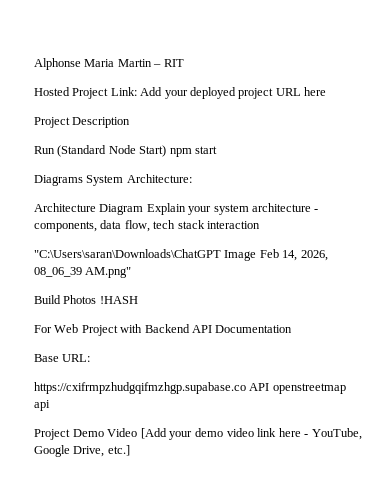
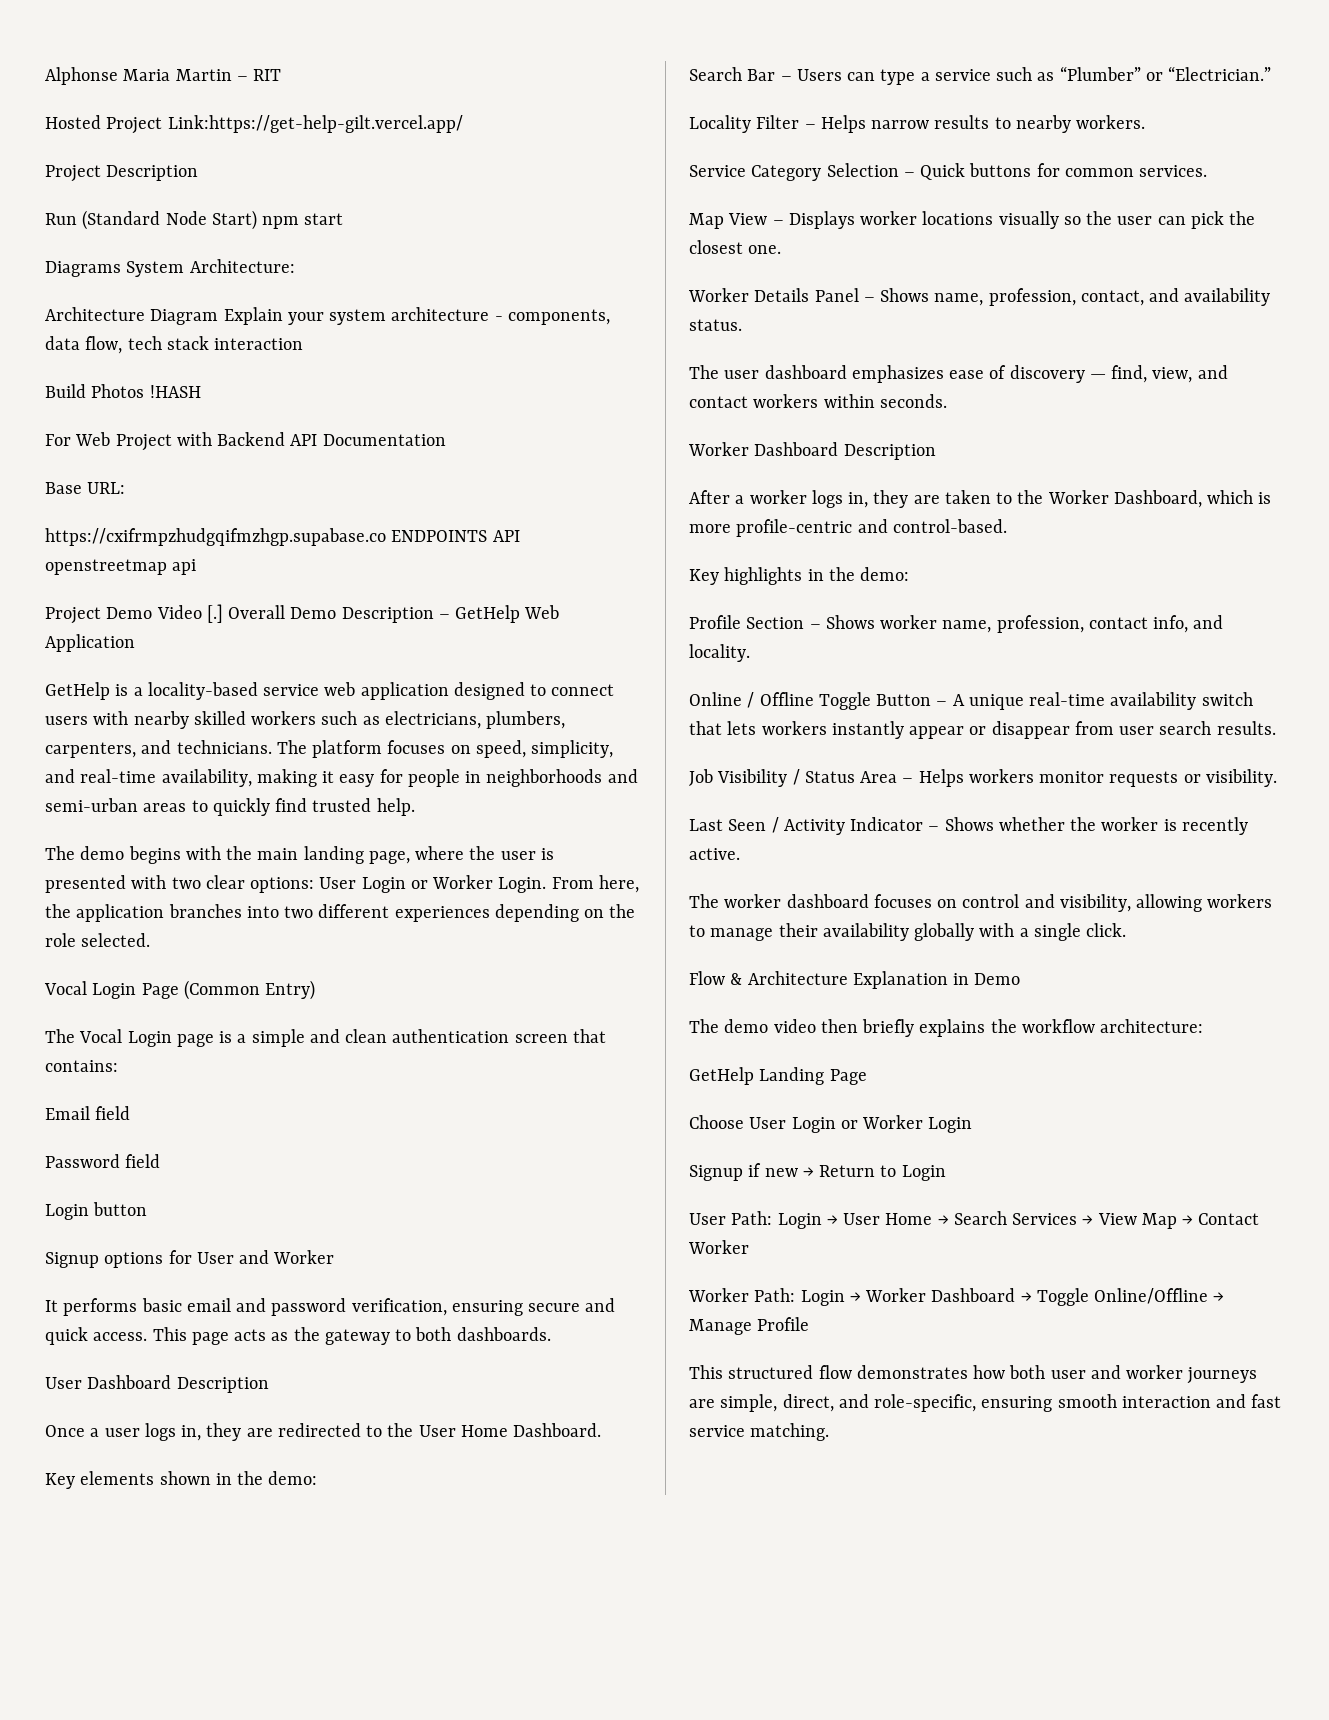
- Hosted Project Link: Add your deployed project URL here
+ Hosted Project Link:https://get-help-gilt.vercel.app/
- "C:\Users\saran\Downloads\ChatGPT Image Feb 14, 2026, 08_06_39 AM.png"
- https://cxifrmpzhudgqifmzhgp.supabase.co API openstreetmap api
+ https://cxifrmpzhudgqifmzhgp.supabase.co ENDPOINTS API openstreetmap api
- Project Demo Video [Add your demo video link here - YouTube, Google Drive, etc.]
+ Project Demo Video [.] Overall Demo Description – GetHelp Web Application
+ GetHelp is a locality-based service web application designed to connect users with nearby skilled workers such as electricians, plumbers, carpenters, and technicians. The platform focuses on speed, simplicity, and real-time availability, making it easy for people in neighborhoods and semi-urban areas to quickly find trusted help.
+ The demo begins with the main landing page, where the user is presented with two clear options: User Login or Worker Login. From here, the application branches into two different experiences depending on the role selected.
+ Vocal Login Page (Common Entry)
+ The Vocal Login page is a simple and clean authentication screen that contains:
+ Email field
+ Password field
+ Login button
+ Signup options for User and Worker
+ It performs basic email and password verification, ensuring secure and quick access. This page acts as the gateway to both dashboards.
+ User Dashboard Description
+ Once a user logs in, they are redirected to the User Home Dashboard.
+ Key elements shown in the demo:
+ Search Bar – Users can type a service such as “Plumber” or “Electrician.”
+ Locality Filter – Helps narrow results to nearby workers.
+ Service Category Selection – Quick buttons for common services.
+ Map View – Displays worker locations visually so the user can pick the closest one.
+ Worker Details Panel – Shows name, profession, contact, and availability status.
+ The user dashboard emphasizes ease of discovery — find, view, and contact workers within seconds.
+ Worker Dashboard Description
+ After a worker logs in, they are taken to the Worker Dashboard, which is more profile-centric and control-based.
+ Key highlights in the demo:
+ Profile Section – Shows worker name, profession, contact info, and locality.
+ Online / Offline Toggle Button – A unique real-time availability switch that lets workers instantly appear or disappear from user search results.
+ Job Visibility / Status Area – Helps workers monitor requests or visibility.
+ Last Seen / Activity Indicator – Shows whether the worker is recently active.
+ The worker dashboard focuses on control and visibility, allowing workers to manage their availability globally with a single click.
+ Flow & Architecture Explanation in Demo
+ The demo video then briefly explains the workflow architecture:
+ GetHelp Landing Page
+ Choose User Login or Worker Login
+ Signup if new → Return to Login
+ User Path: Login → User Home → Search Services → View Map → Contact Worker
+ Worker Path: Login → Worker Dashboard → Toggle Online/Offline → Manage Profile
+ This structured flow demonstrates how both user and worker journeys are simple, direct, and role-specific, ensuring smooth interaction and fast service matching.

